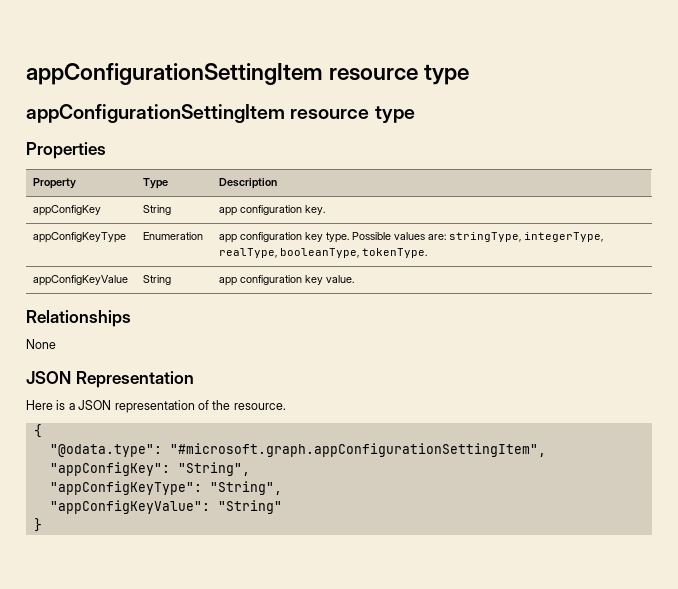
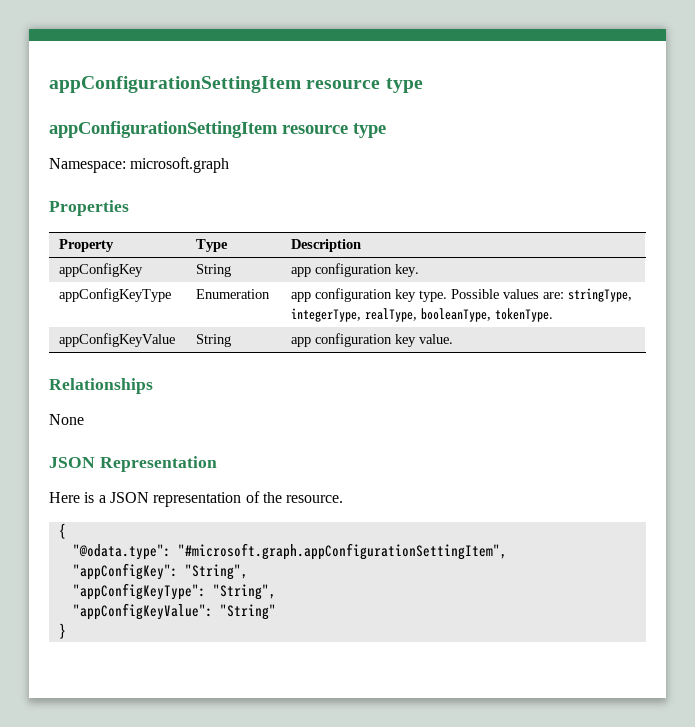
+ Namespace: microsoft.graph

